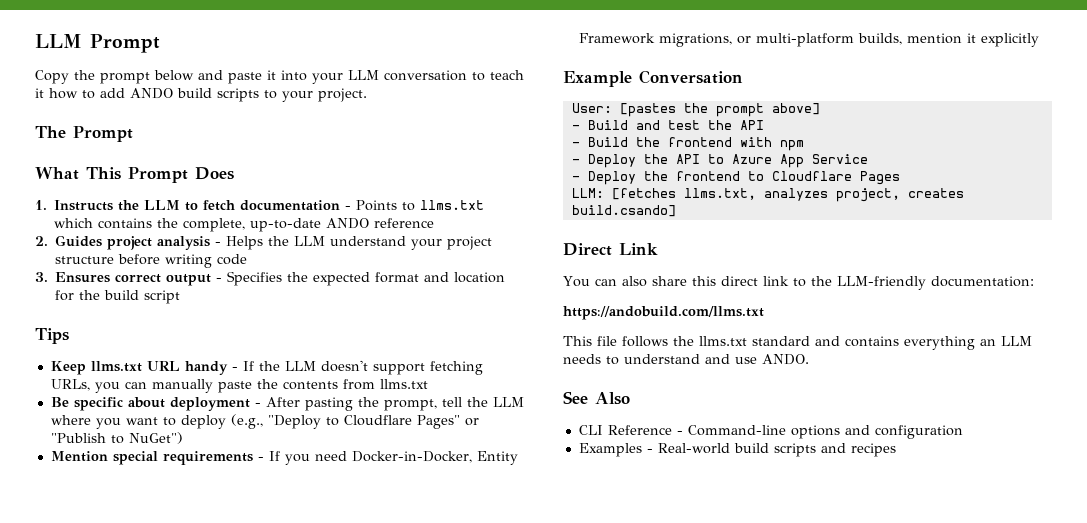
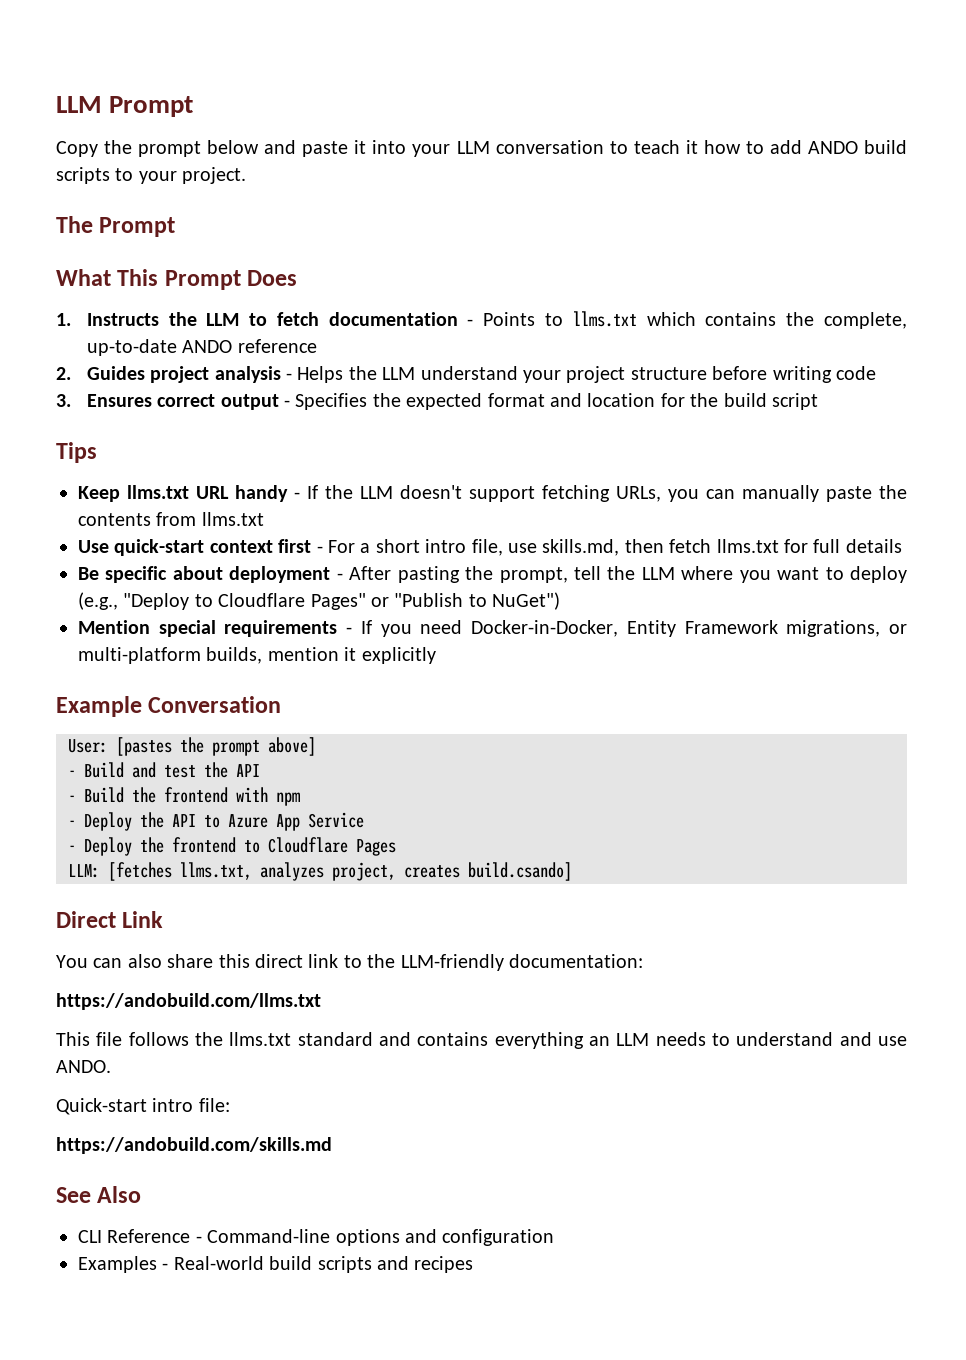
+ Use quick-start context first - For a short intro file, use skills.md, then fetch llms.txt for full details
+ Quick-start intro file:
+ https://andobuild.com/skills.md

